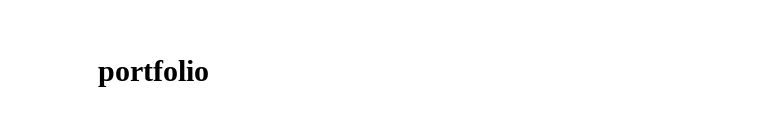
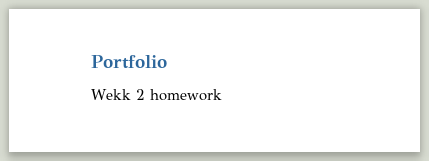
- portfolio
+ Portfolio
+ Wekk 2 homework

